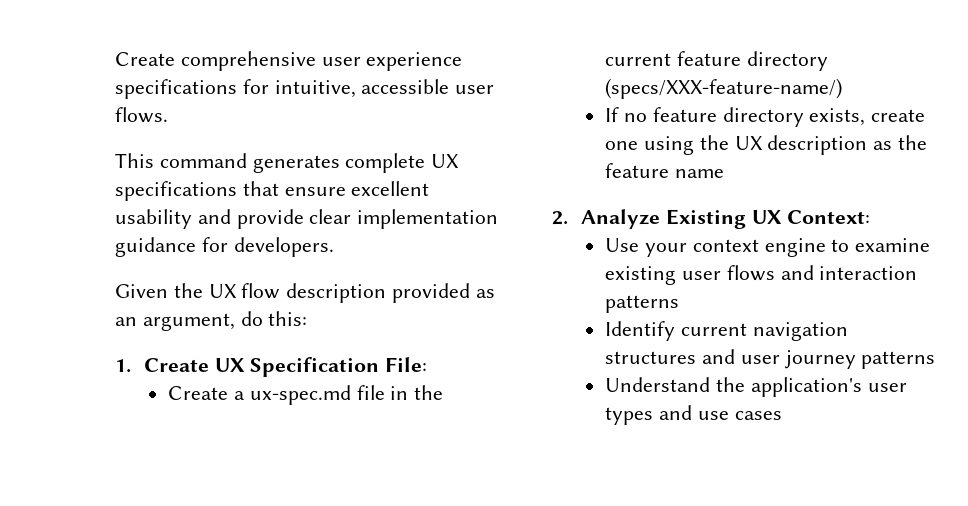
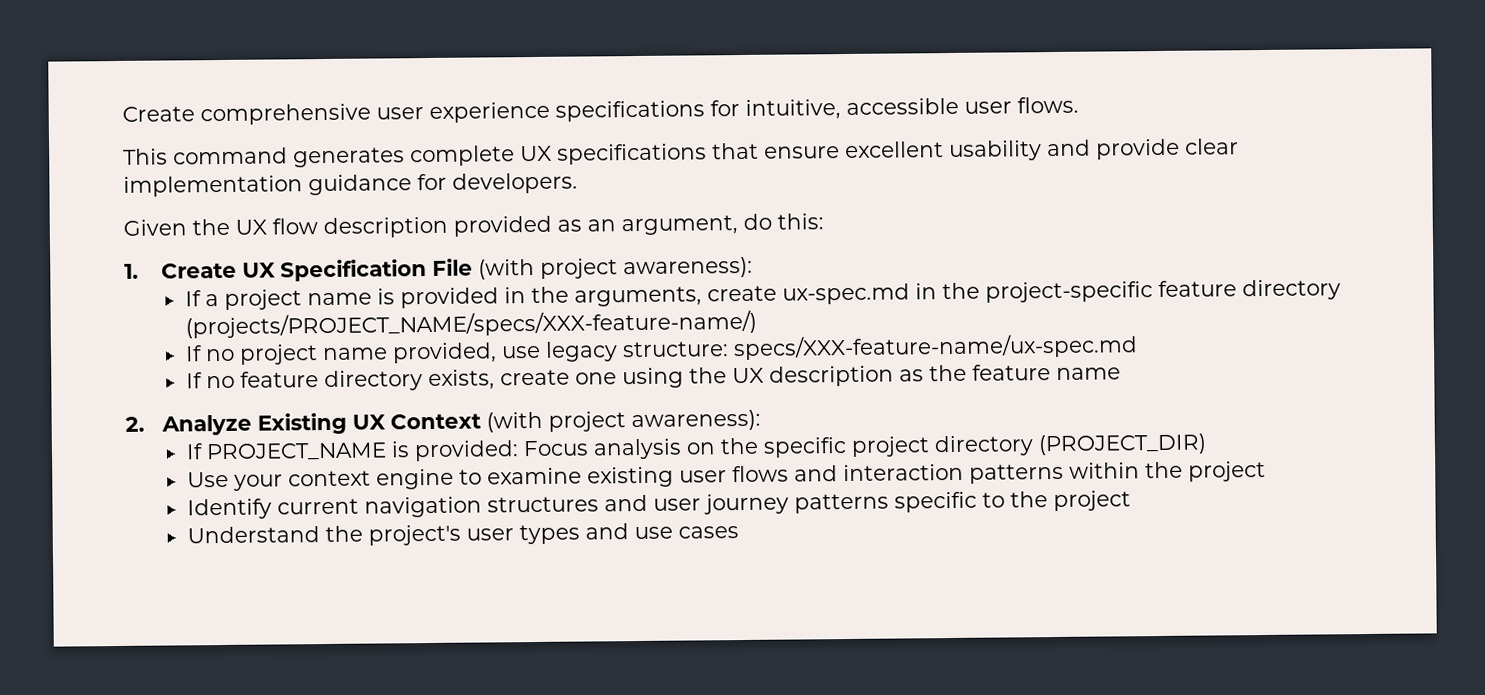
- 1. Create UX Specification File:
- Create a ux-spec.md file in the current feature directory (specs/XXX-feature-name/)
+ 1. Create UX Specification File (with project awareness):
+ If a project name is provided in the arguments, create ux-spec.md in the project-specific feature directory (projects/PROJECT_NAME/specs/XXX-feature-name/)
+ If no project name provided, use legacy structure: specs/XXX-feature-name/ux-spec.md
- 2. Analyze Existing UX Context:
+ 2. Analyze Existing UX Context (with project awareness):
+ If PROJECT_NAME is provided: Focus analysis on the specific project directory (PROJECT_DIR)
- Use your context engine to examine existing user flows and interaction patterns
+ Use your context engine to examine existing user flows and interaction patterns within the project
- Identify current navigation structures and user journey patterns
+ Identify current navigation structures and user journey patterns specific to the project
- Understand the application's user types and use cases
+ Understand the project's user types and use cases

